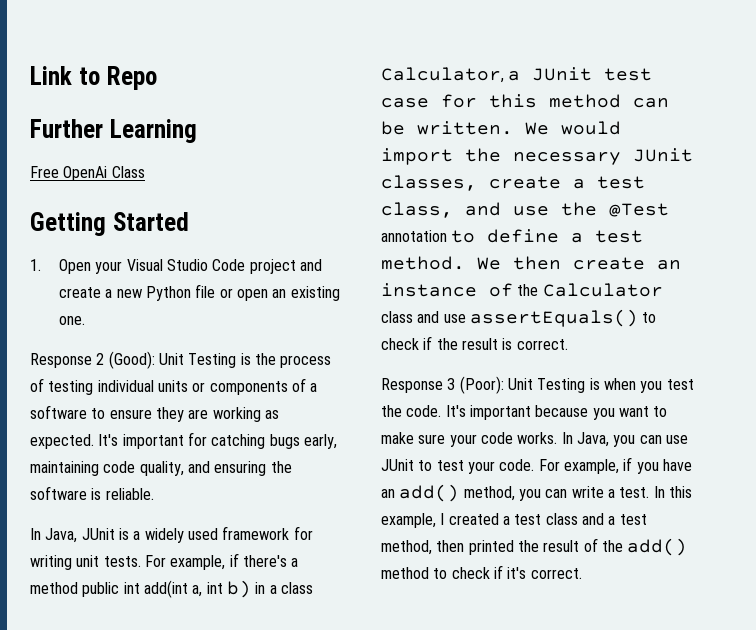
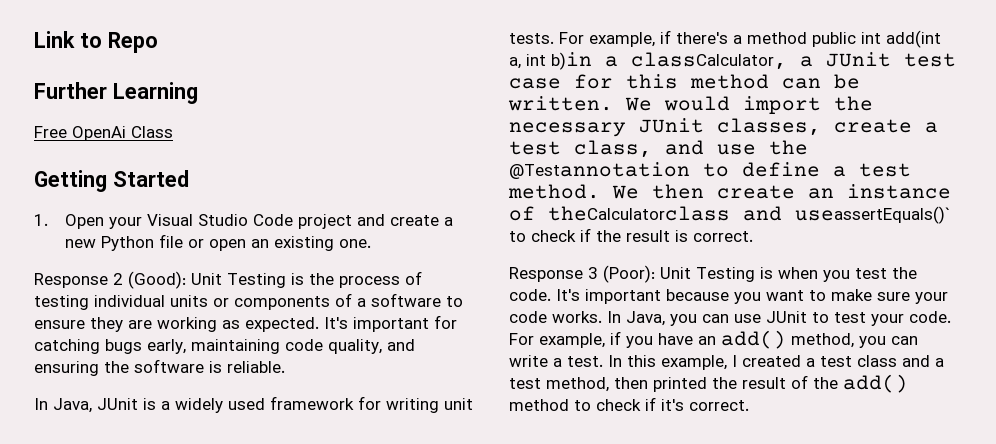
- For example, if there's a method public int add(int a, int b) in a class Calculator, a JUnit test case for this method can be written.
+ For example, if there's a method public int add(int a, int b)in a classCalculator, a JUnit test case for this method can be written.
- We would import the necessary JUnit classes, create a test class, and use the @Test annotation to define a test method.
+ We would import the necessary JUnit classes, create a test class, and use the @Testannotation to define a test method.
- We then create an instance of the Calculator class and use assertEquals() to check if the result is correct.
+ We then create an instance of theCalculatorclass and useassertEquals()` to check if the result is correct.

